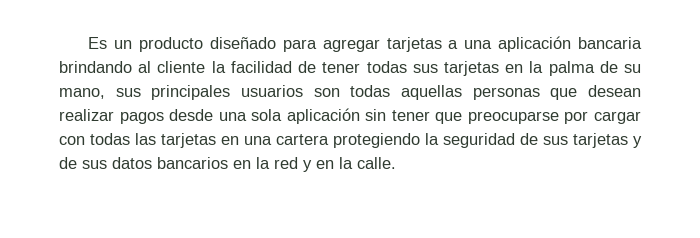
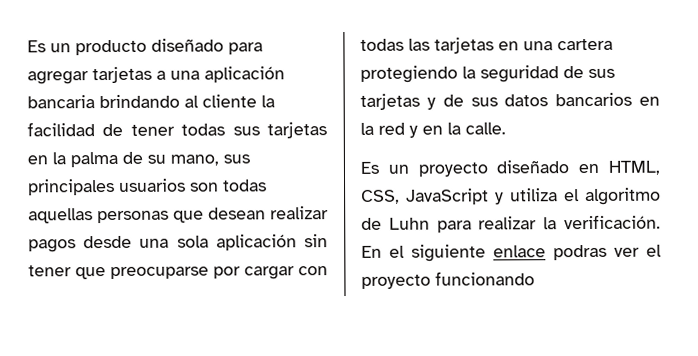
+ Es un proyecto diseñado en HTML, CSS, JavaScript y utiliza el algoritmo de Luhn para realizar la verificación. En el siguiente enlace podras ver el proyecto funcionando

